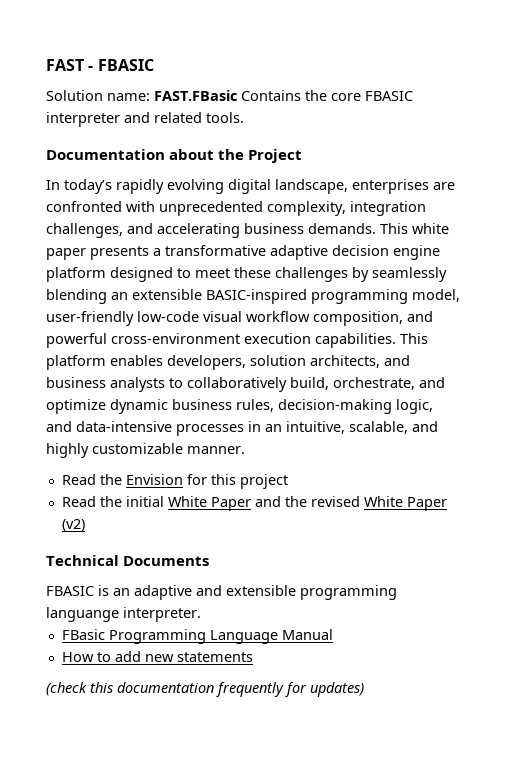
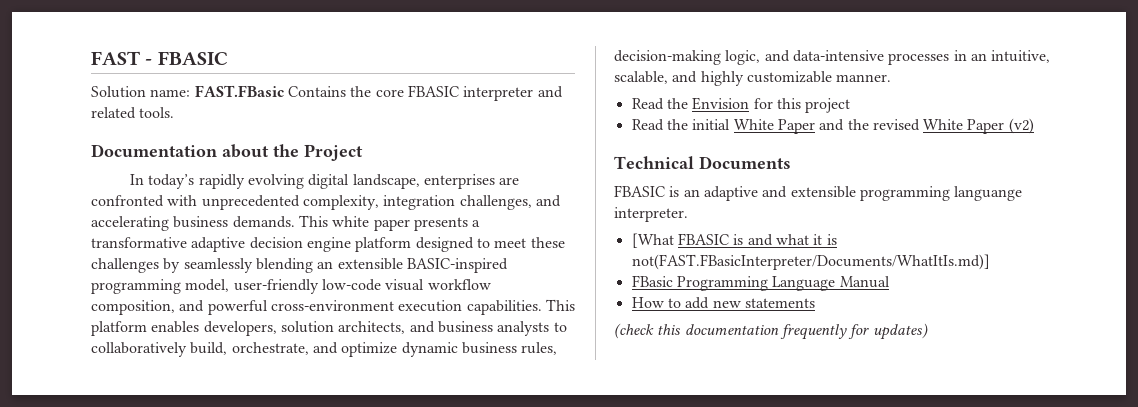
+ [What FBASIC is and what it is not(FAST.FBasicInterpreter/Documents/WhatItIs.md)]

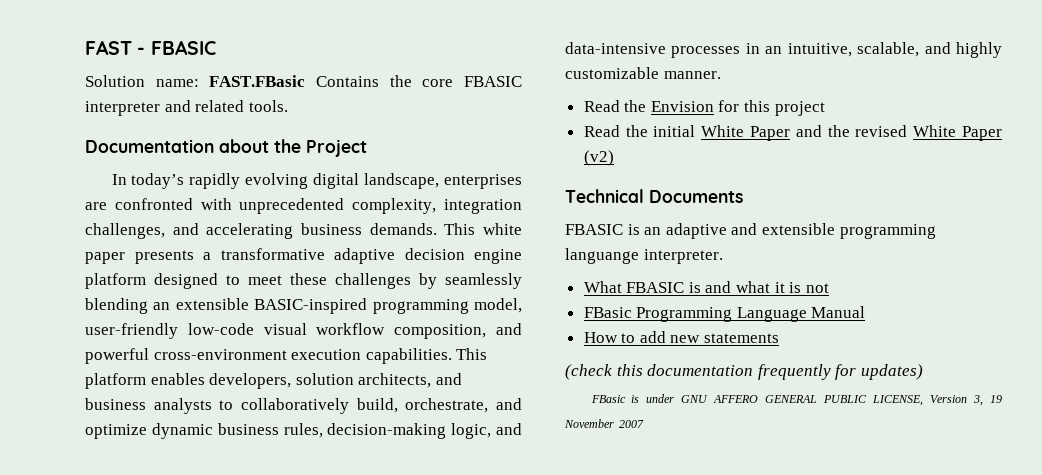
- [What FBASIC is and what it is not(FAST.FBasicInterpreter/Documents/WhatItIs.md)]
+ What FBASIC is and what it is not
+ FBasic is under GNU AFFERO GENERAL PUBLIC LICENSE, Version 3, 19 November 2007

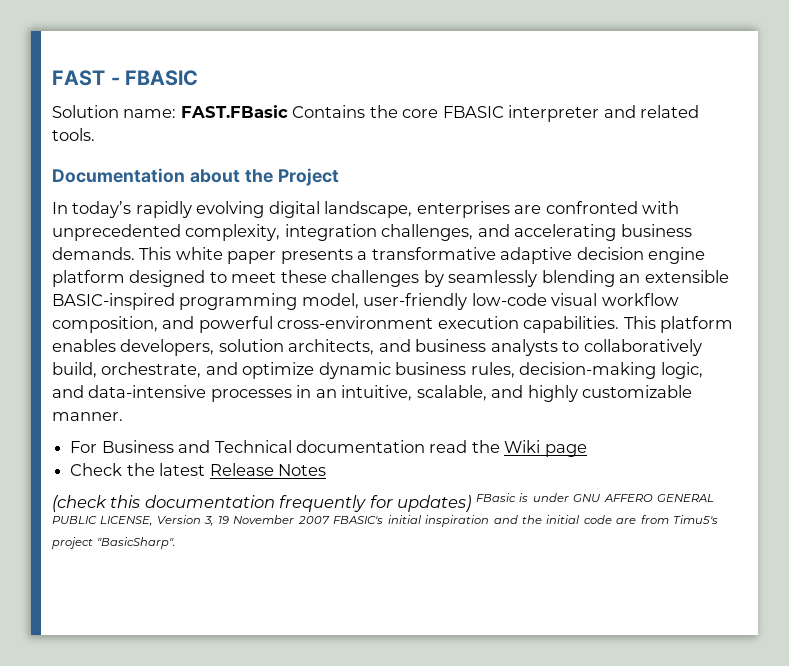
- Read the Envision for this project
- Read the initial White Paper and the revised White Paper (v2)
- Technical Documents
- FBASIC is an adaptive and extensible programming languange interpreter.
- What FBASIC is and what it is not
- FBasic Programming Language Manual
- How to add new statements
+ For Business and Technical documentation read the Wiki page
+ Check the latest Release Notes
- (check this documentation frequently for updates)
- FBasic is under GNU AFFERO GENERAL PUBLIC LICENSE, Version 3, 19 November 2007
+ (check this documentation frequently for updates) FBasic is under GNU AFFERO GENERAL PUBLIC LICENSE, Version 3, 19 November 2007 FBASIC's initial inspiration and the initial code are from Timu5's project "BasicSharp".

